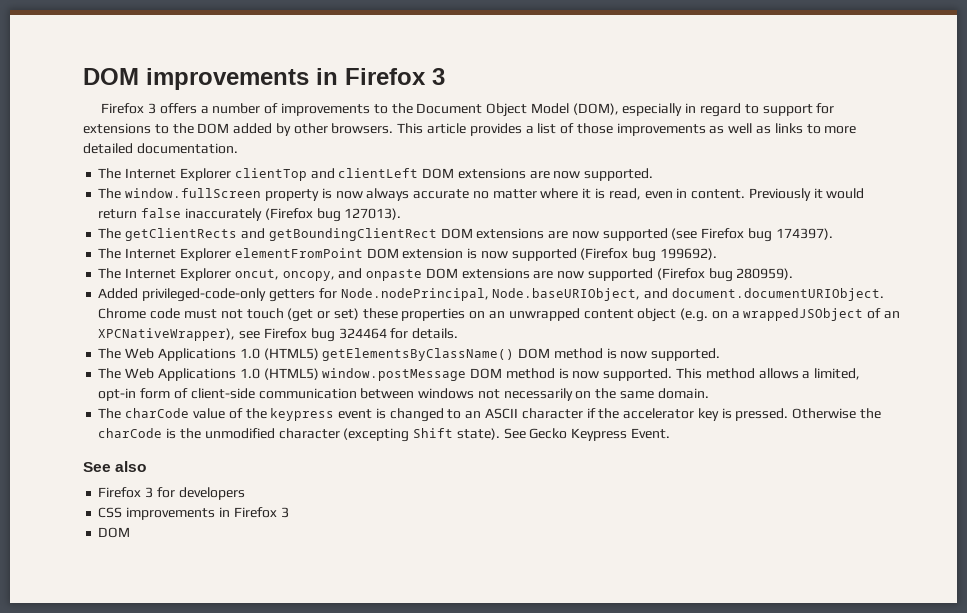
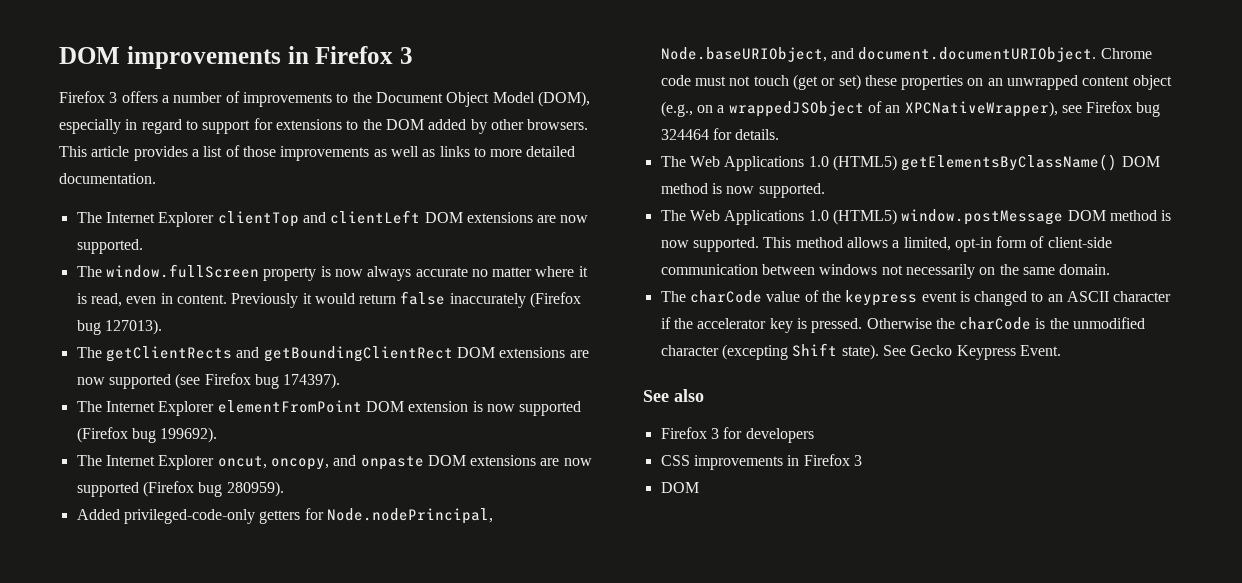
- Added privileged-code-only getters for Node.nodePrincipal, Node.baseURIObject, and document.documentURIObject. Chrome code must not touch (get or set) these properties on an unwrapped content object (e.g. on a wrappedJSObject of an XPCNativeWrapper), see Firefox bug 324464 for details.
+ Added privileged-code-only getters for Node.nodePrincipal, Node.baseURIObject, and document.documentURIObject. Chrome code must not touch (get or set) these properties on an unwrapped content object (e.g., on a wrappedJSObject of an XPCNativeWrapper), see Firefox bug 324464 for details.

